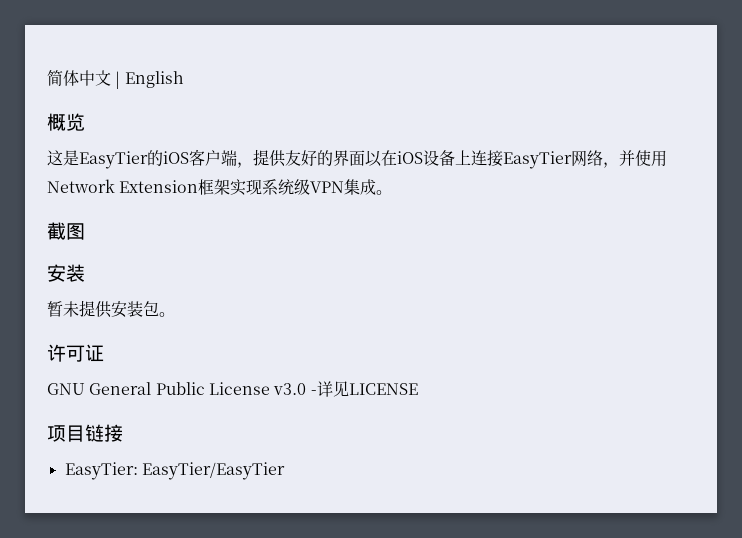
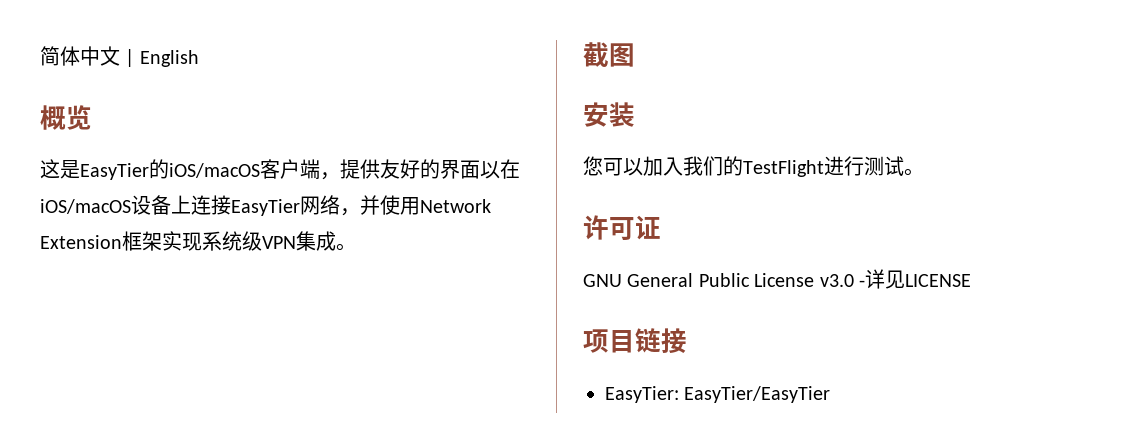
- 这是EasyTier的iOS客户端，提供友好的界面以在iOS设备上连接EasyTier网络，并使用Network Extension框架实现系统级VPN集成。
+ 这是EasyTier的iOS/macOS客户端，提供友好的界面以在iOS/macOS设备上连接EasyTier网络，并使用Network Extension框架实现系统级VPN集成。
- 暂未提供安装包。
+ 您可以加入我们的TestFlight进行测试。

